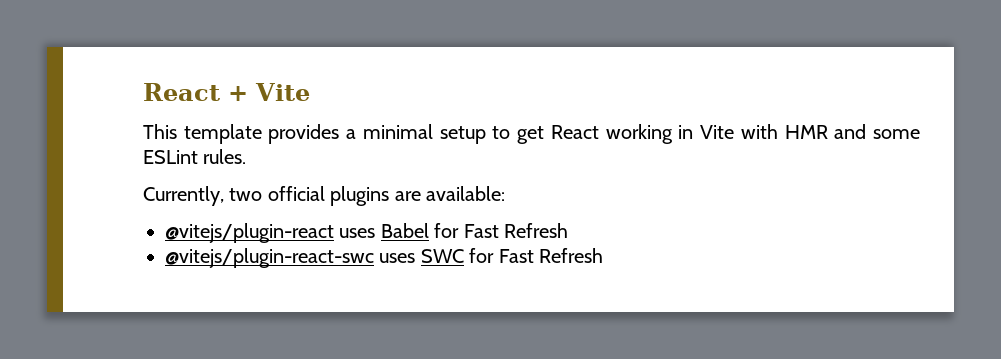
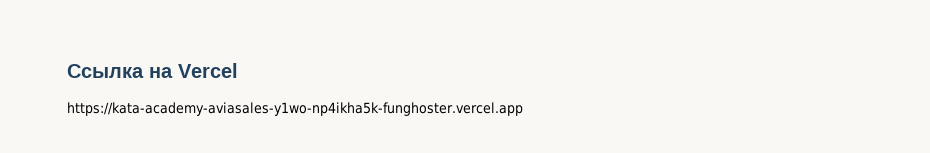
- React + Vite
- This template provides a minimal setup to get React working in Vite with HMR and some ESLint rules.
- Currently, two official plugins are available:
- @vitejs/plugin-react uses Babel for Fast Refresh
- @vitejs/plugin-react-swc uses SWC for Fast Refresh
+ Ссылка на Vercel
+ https://kata-academy-aviasales-y1wo-np4ikha5k-funghoster.vercel.app

